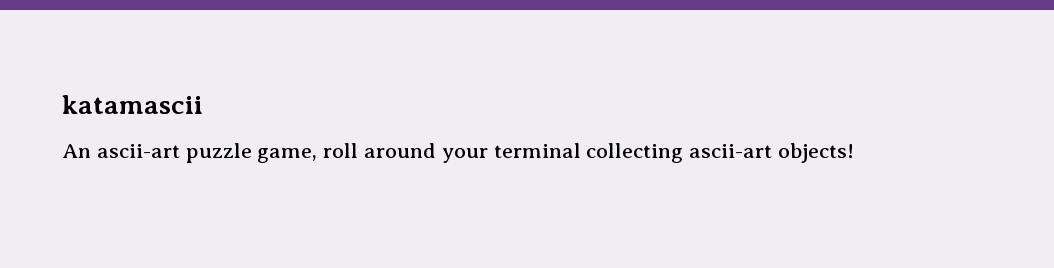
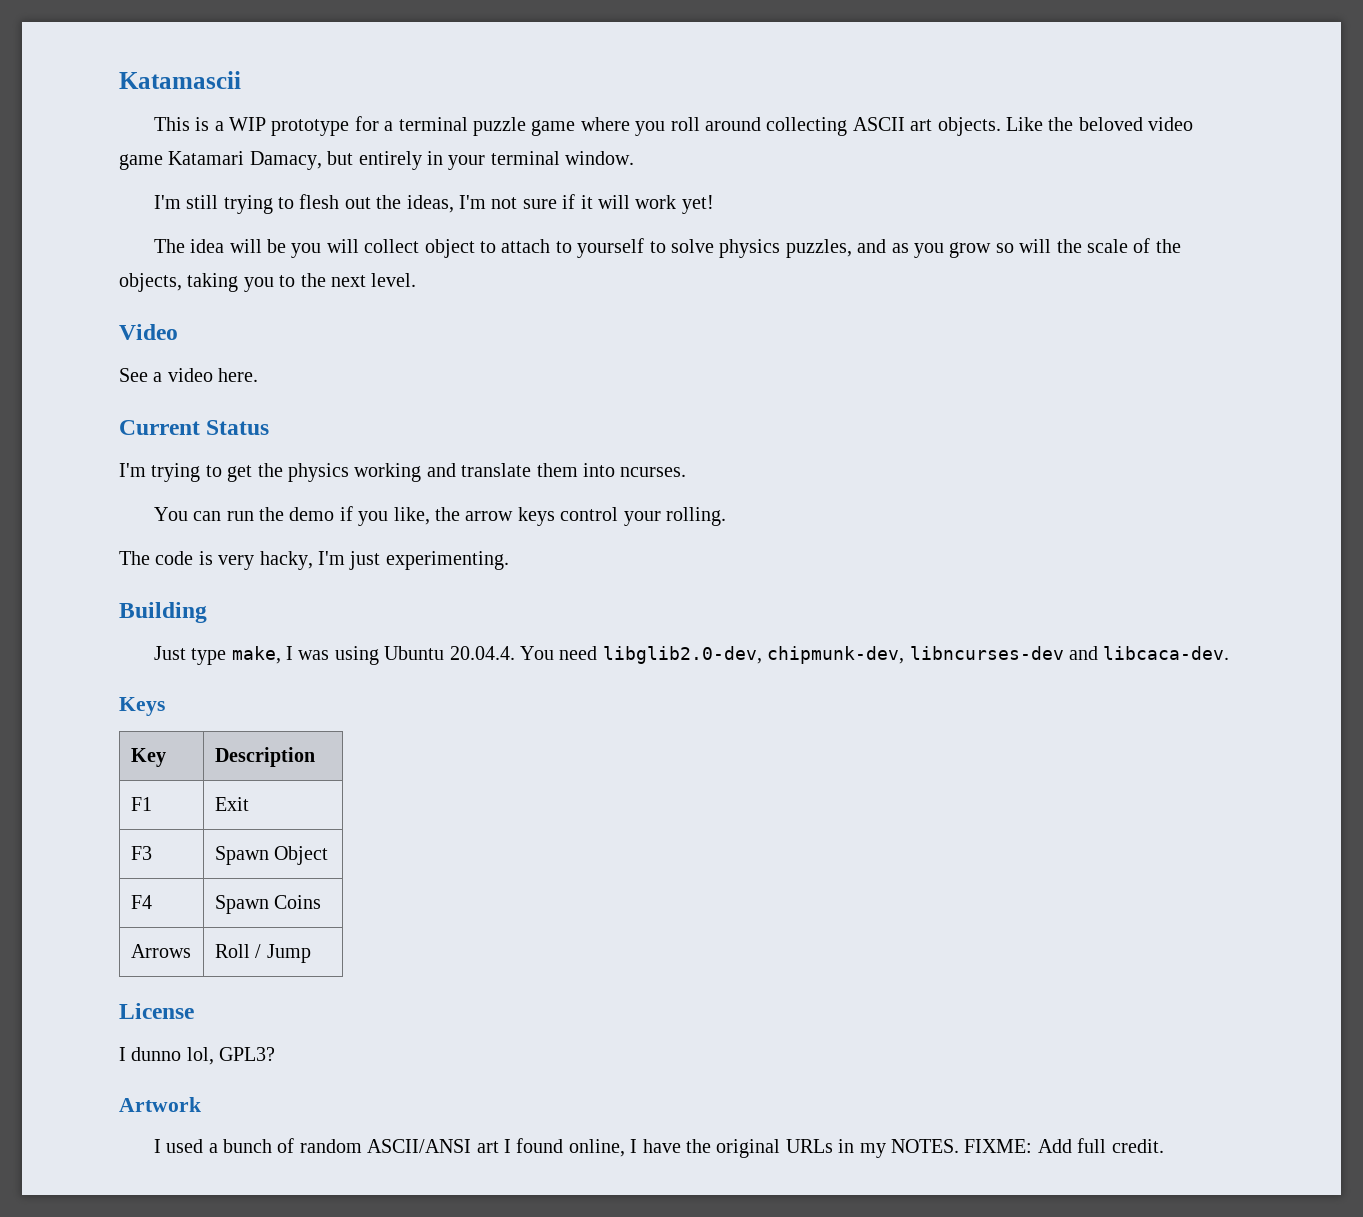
- katamascii
- An ascii-art puzzle game, roll around your terminal collecting ascii-art objects!
+ Katamascii
+ This is a WIP prototype for a terminal puzzle game where you roll around collecting ASCII art objects. Like the beloved video game Katamari Damacy, but entirely in your terminal window.
+ I'm still trying to flesh out the ideas, I'm not sure if it will work yet!
+ The idea will be you will collect object to attach to yourself to solve physics puzzles, and as you grow so will the scale of the objects, taking you to the next level.
+ Video
+ See a video here.
+ Current Status
+ I'm trying to get the physics working and translate them into ncurses.
+ You can run the demo if you like, the arrow keys control your rolling.
+ The code is very hacky, I'm just experimenting.
+ Building
+ Just type make, I was using Ubuntu 20.04.4. You need libglib2.0-dev, chipmunk-dev, libncurses-dev and libcaca-dev.
+ Keys
+ Key | Description
+ F1 | Exit
+ F3 | Spawn Object
+ F4 | Spawn Coins
+ Arrows | Roll / Jump
+ License
+ I dunno lol, GPL3?
+ Artwork
+ I used a bunch of random ASCII/ANSI art I found online, I have the original URLs in my NOTES. FIXME: Add full credit.

